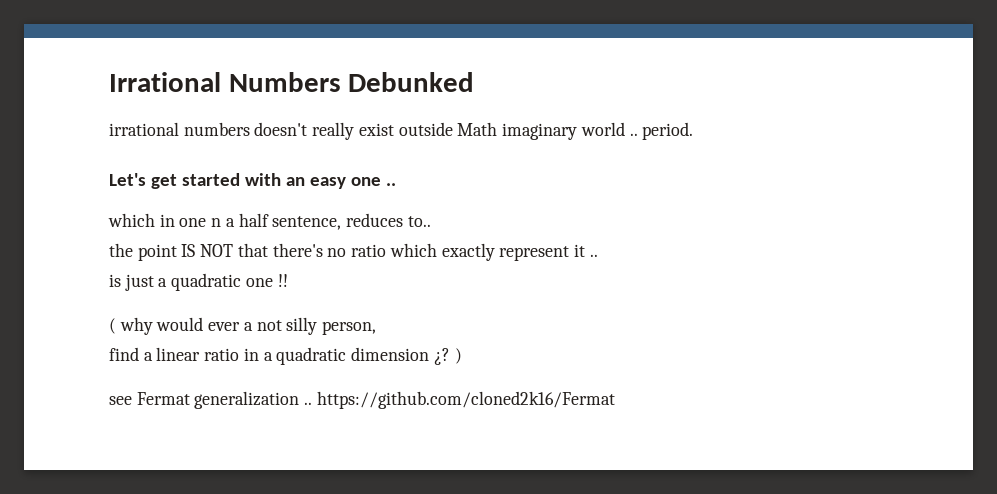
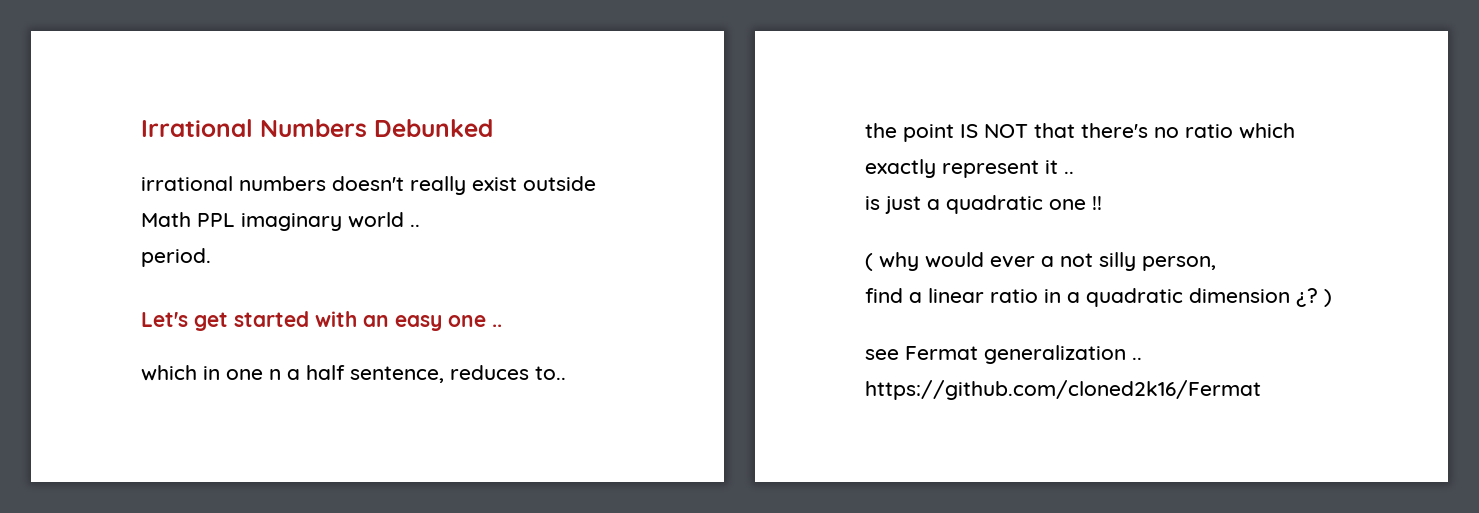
- irrational numbers doesn't really exist outside Math imaginary world .. period.
+ irrational numbers doesn't really exist outside Math PPL imaginary world ..
+ period.

